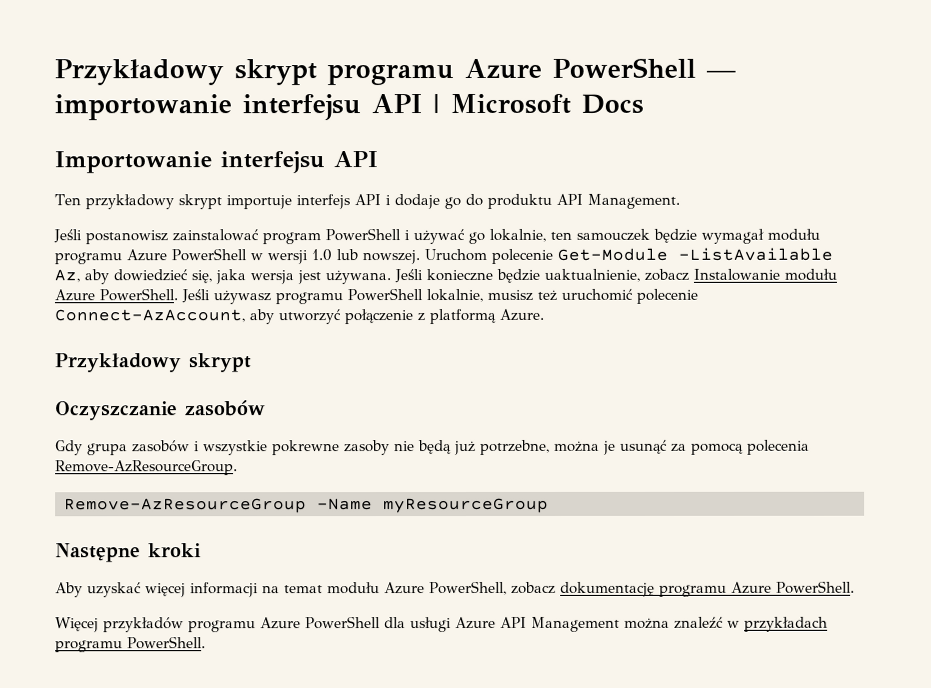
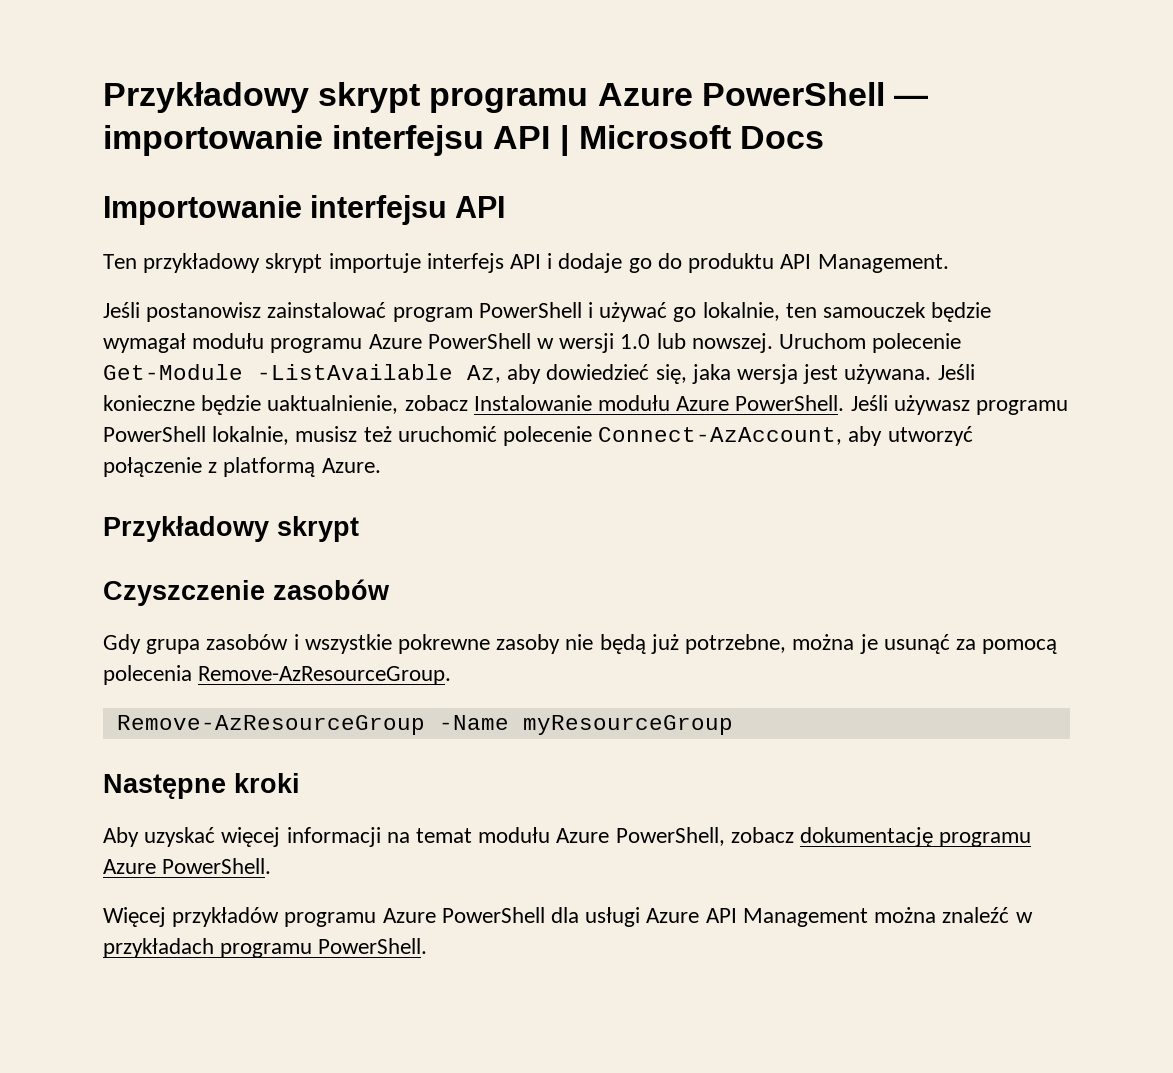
- Oczyszczanie zasobów
+ Czyszczenie zasobów

